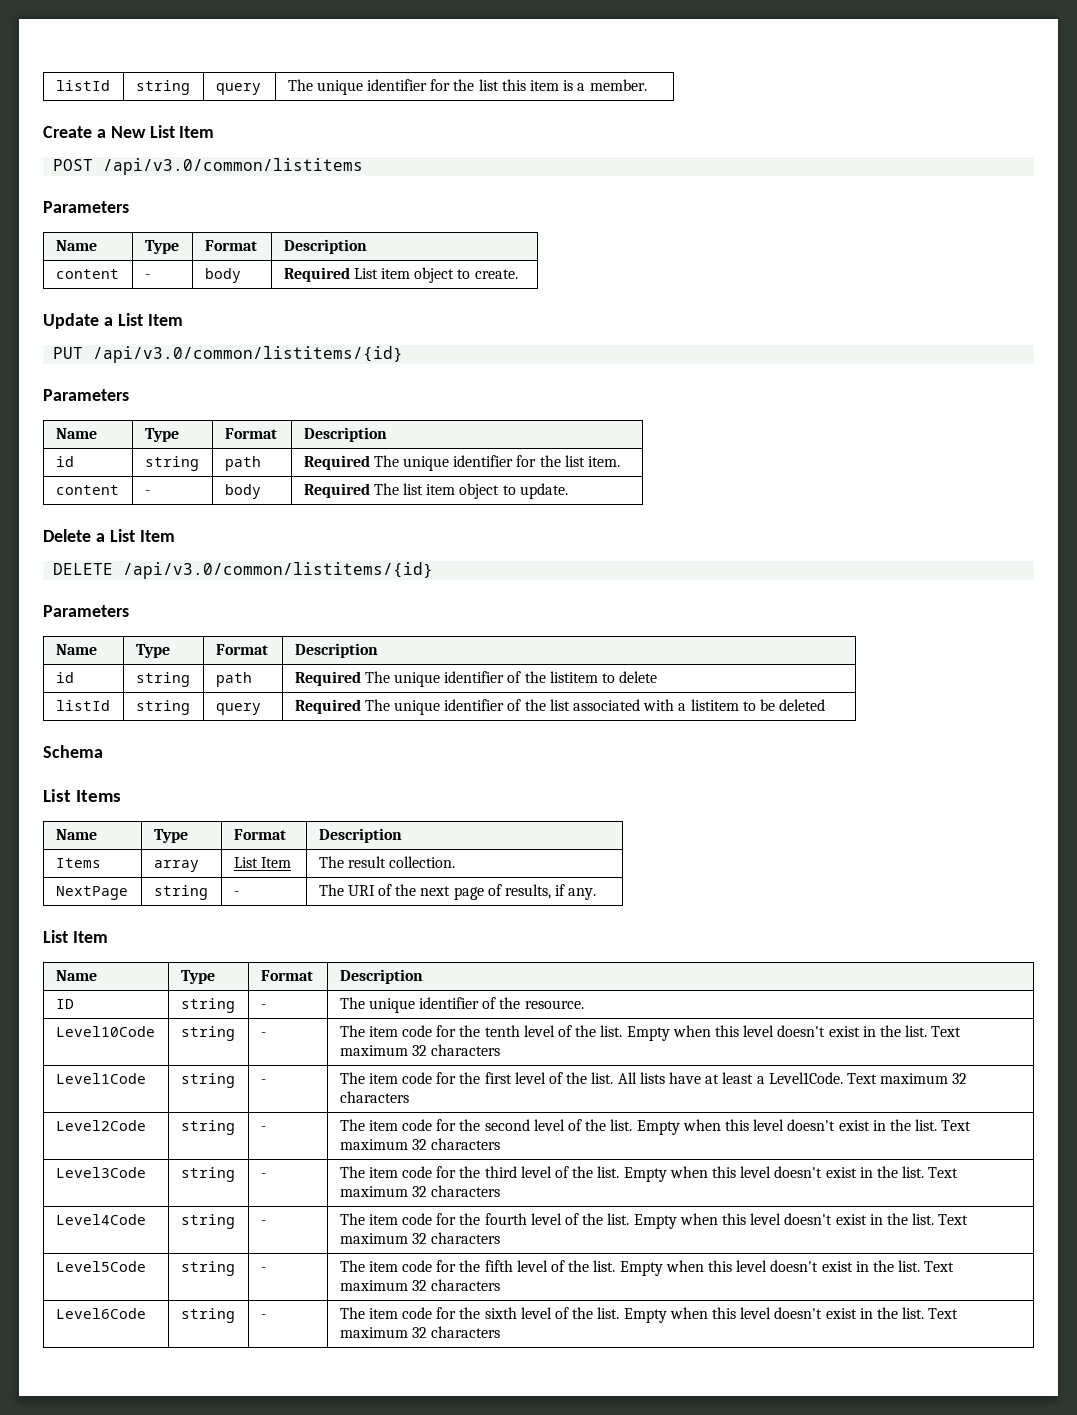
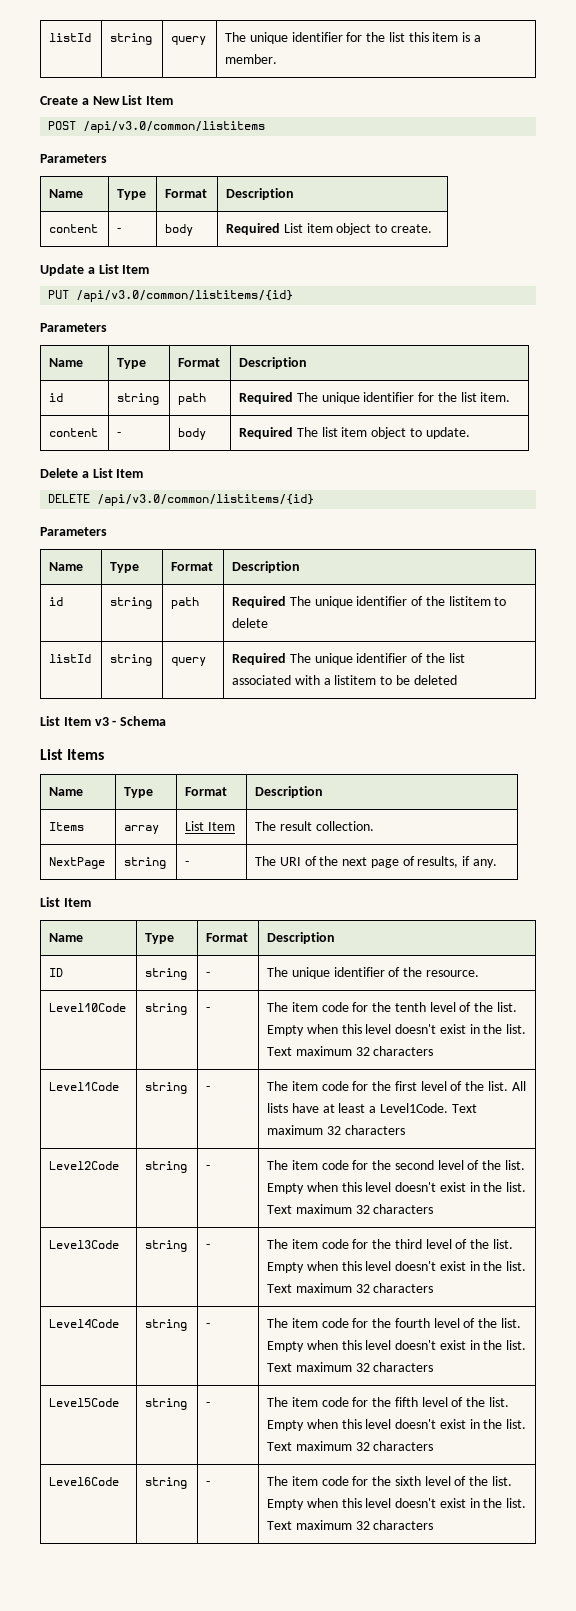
- Schema
+ List Item v3 - Schema

